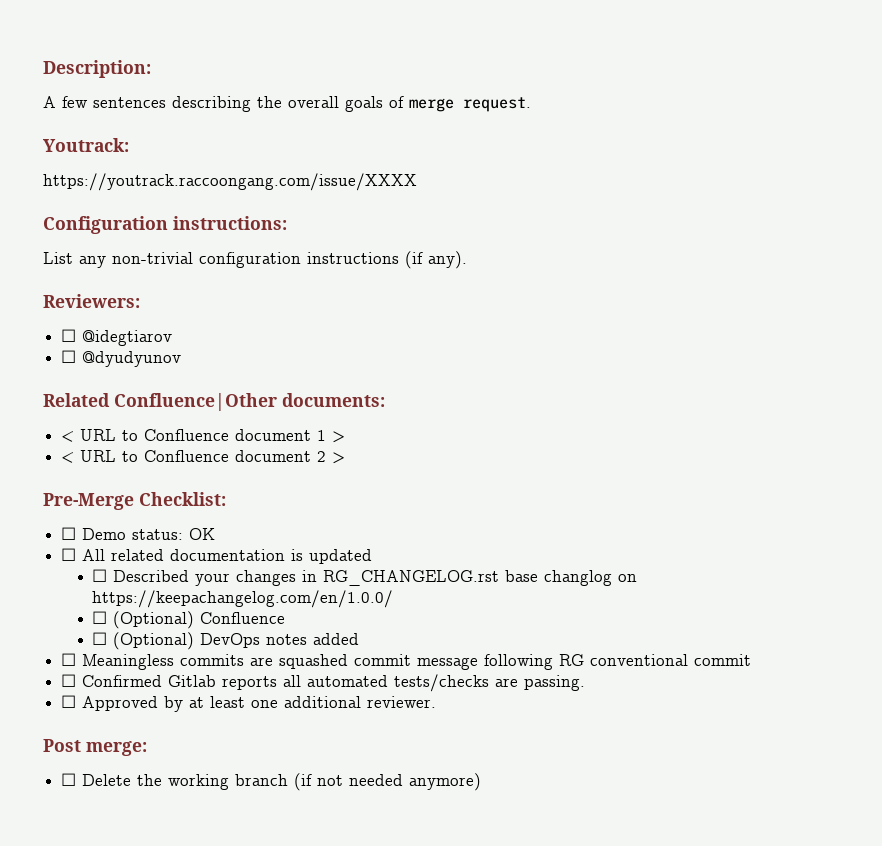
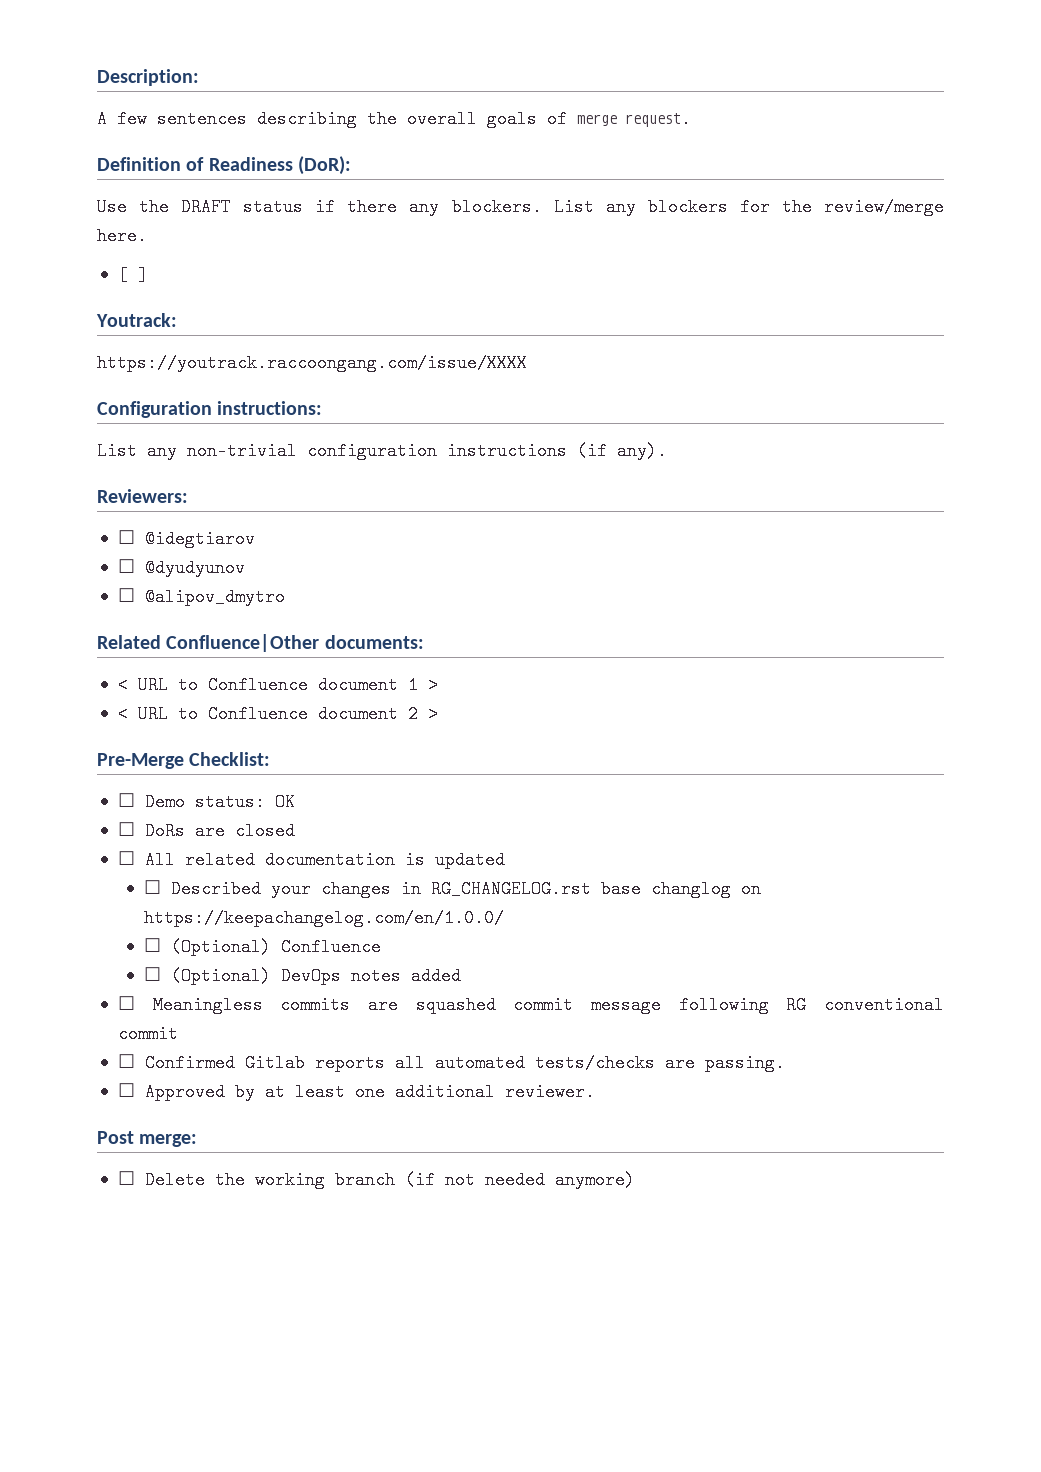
+ Definition of Readiness (DoR):
+ Use the DRAFT status if there any blockers. List any blockers for the review/merge here.
+ [ ]
+ ☐ @alipov_dmytro
+ ☐ DoRs are closed

